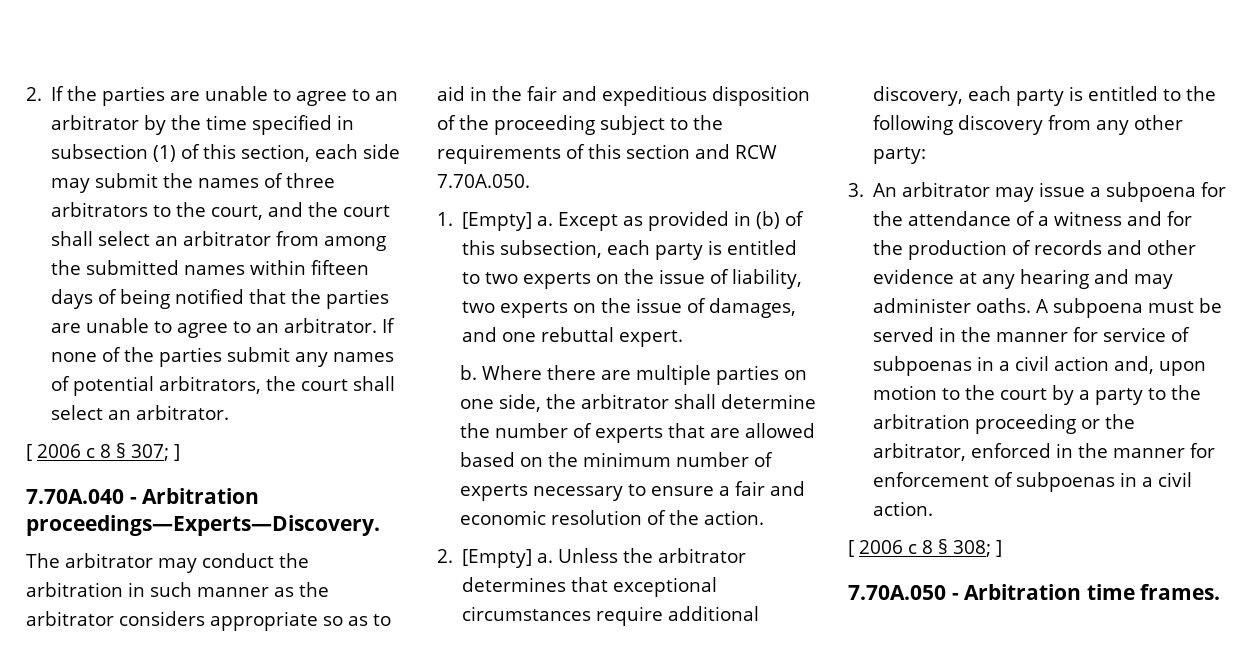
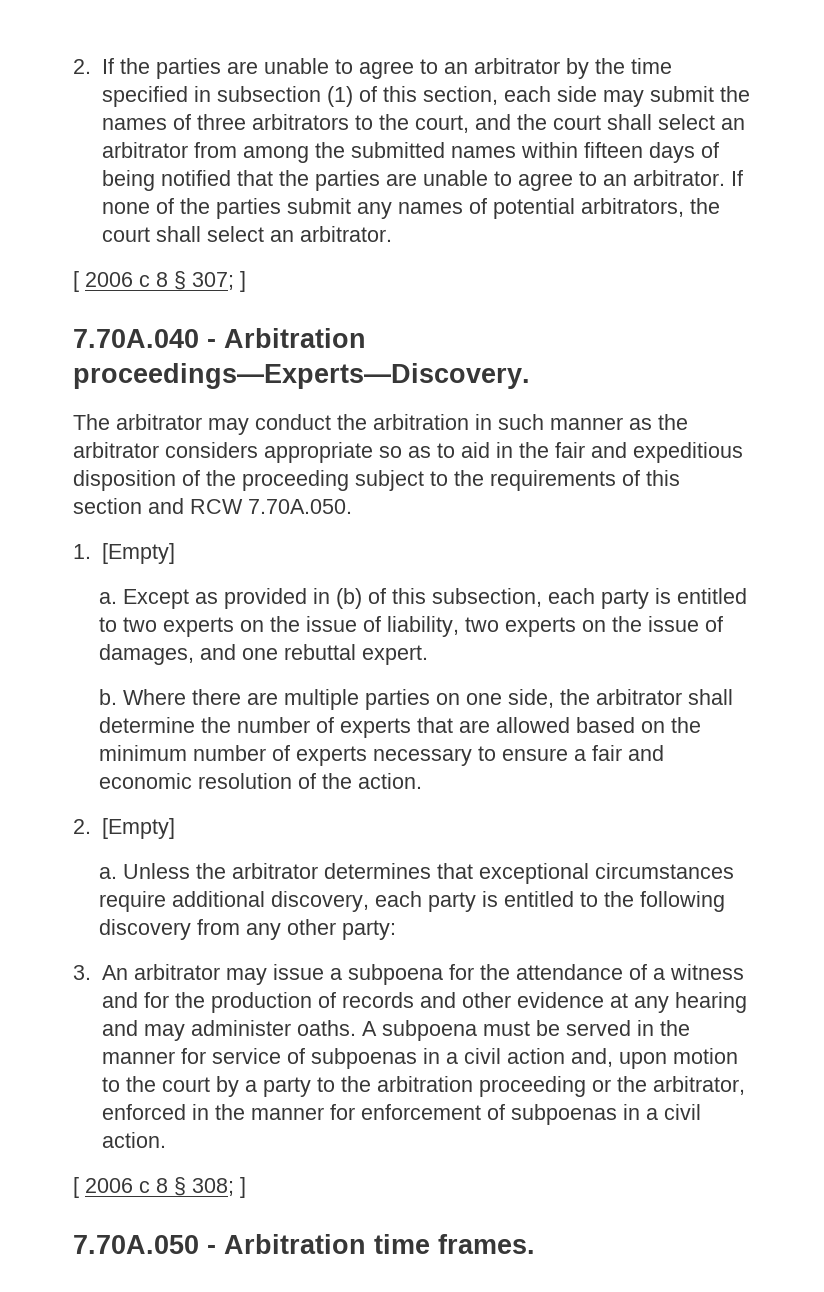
- 1. [Empty] a.
+ 1. [Empty]
+ a.
- 2. [Empty] a.
+ 2. [Empty]
+ a.

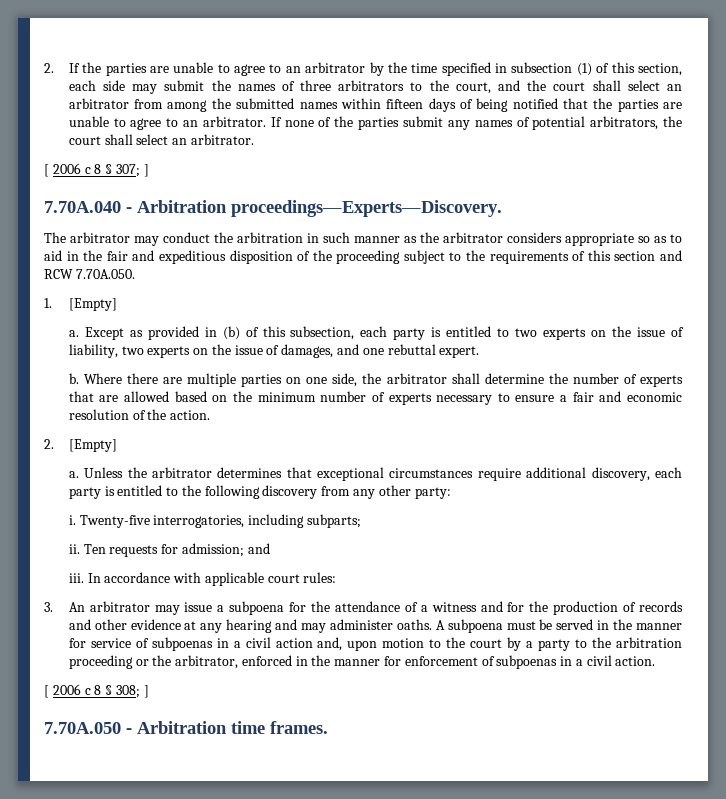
+ i. Twenty-five interrogatories, including subparts;
+ ii. Ten requests for admission; and
+ iii. In accordance with applicable court rules:

